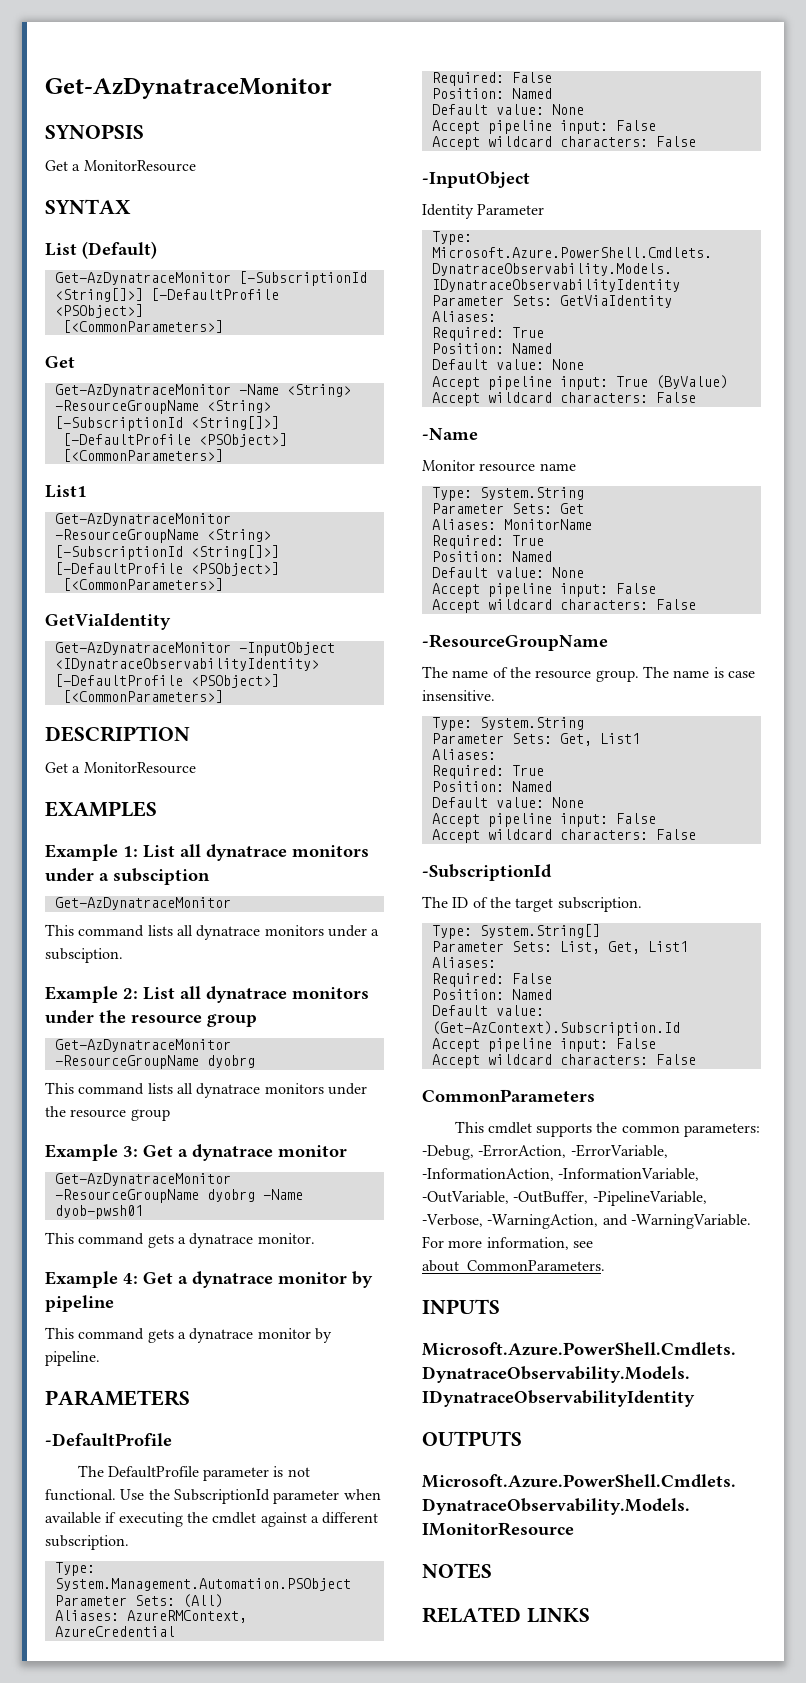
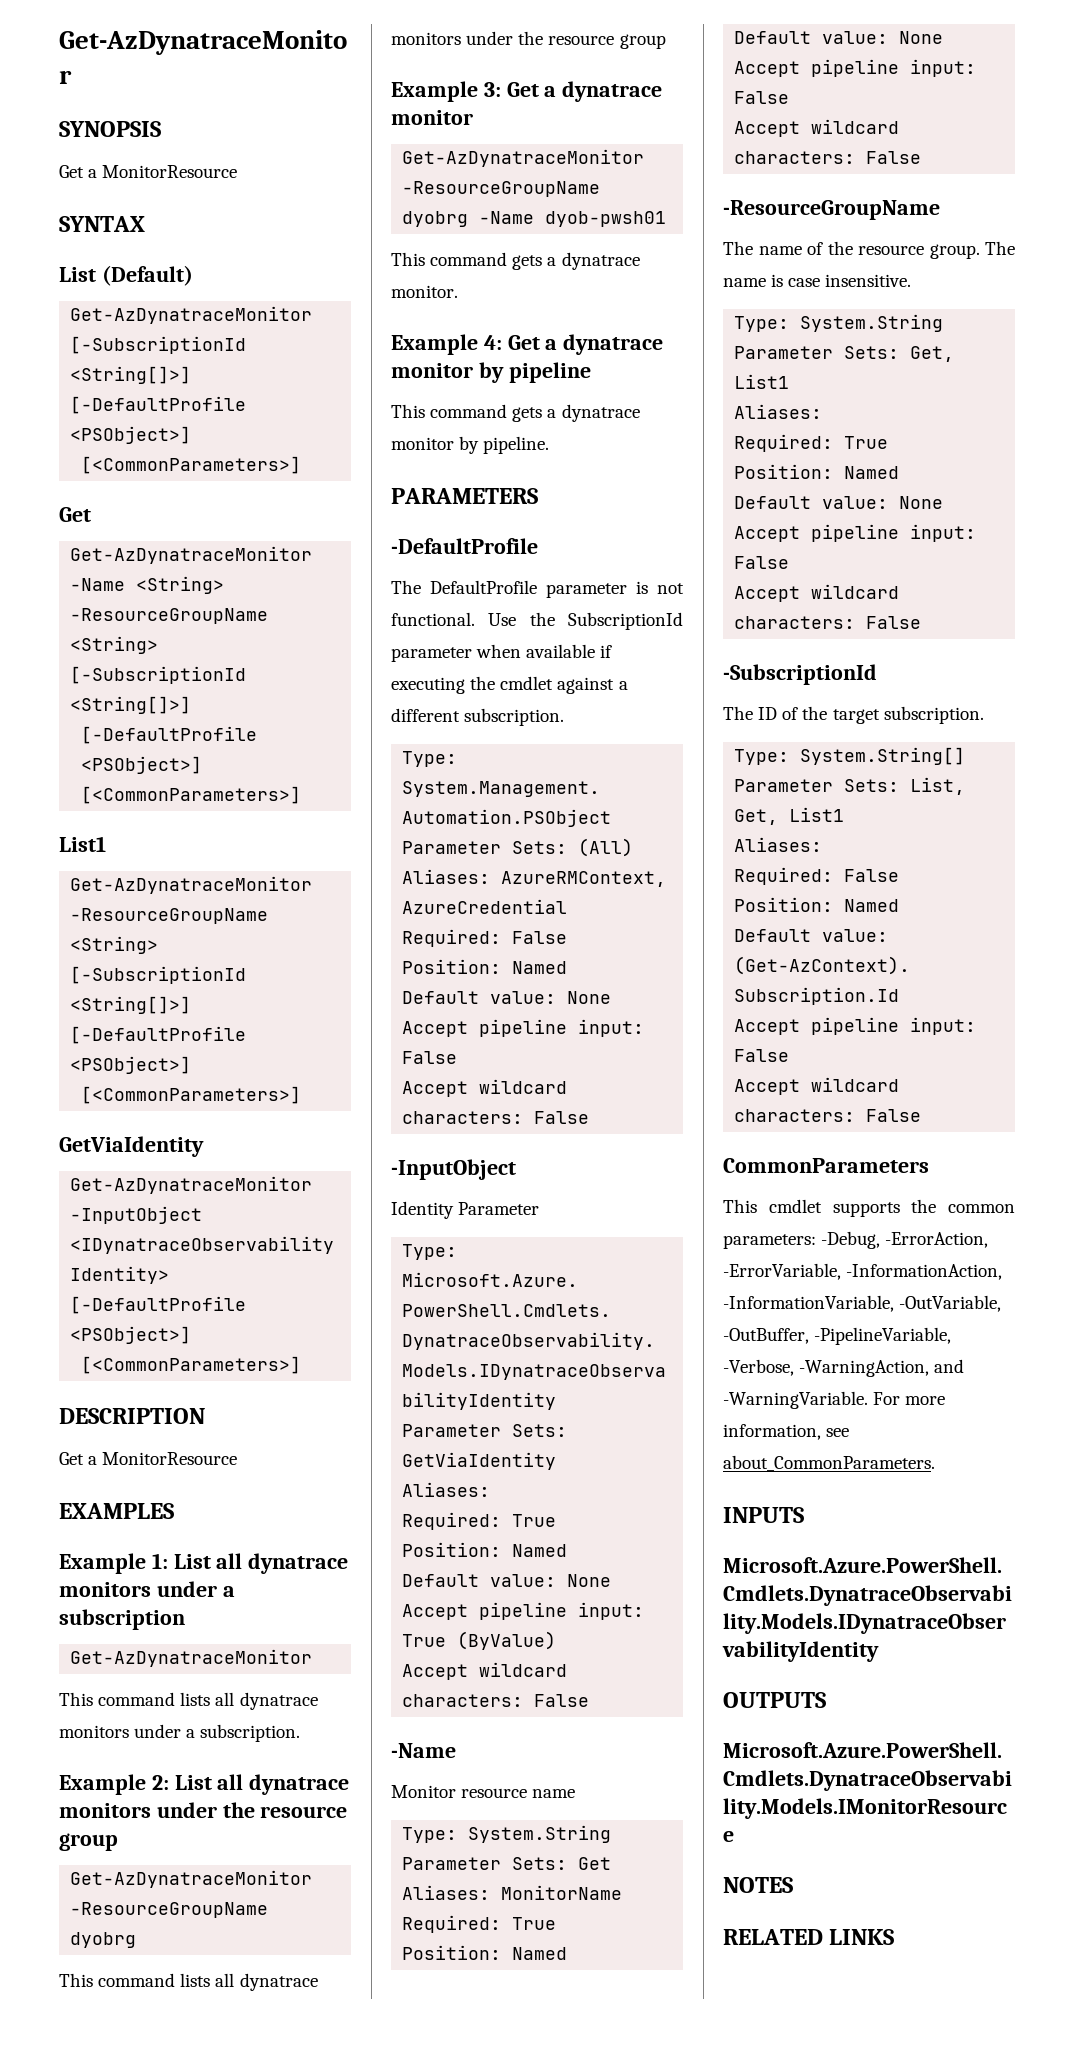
- Example 1: List all dynatrace monitors under a subsciption
+ Example 1: List all dynatrace monitors under a subscription
- This command lists all dynatrace monitors under a subsciption.
+ This command lists all dynatrace monitors under a subscription.

